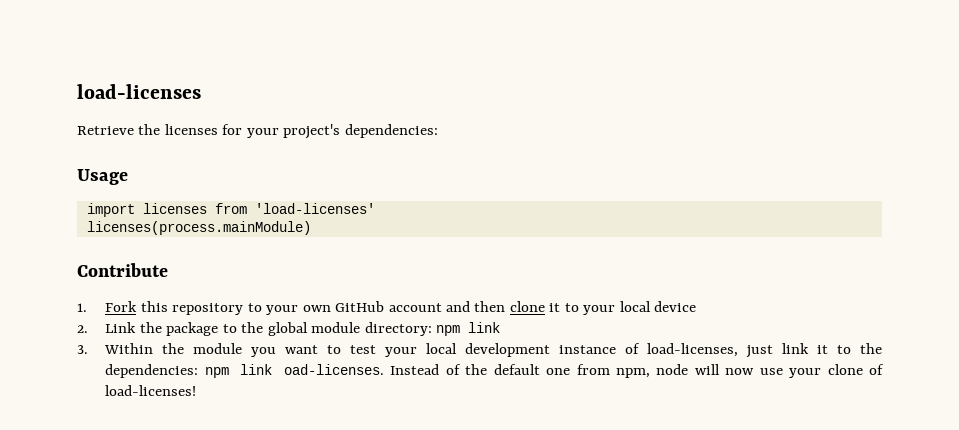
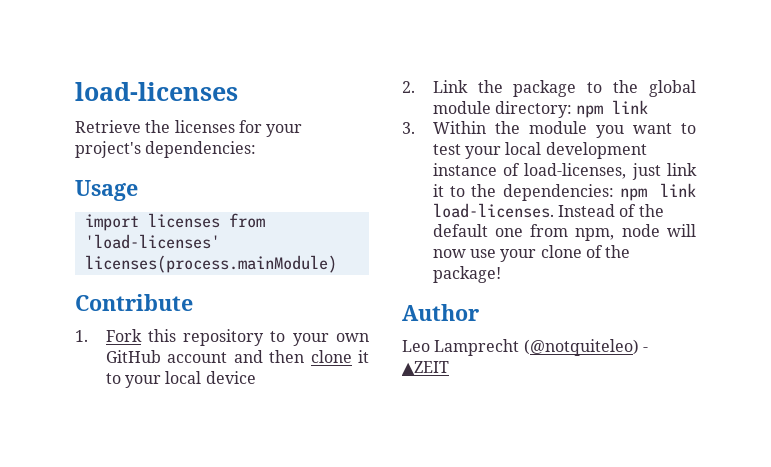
- 3. Within the module you want to test your local development instance of load-licenses, just link it to the dependencies: npm link oad-licenses.
+ 3. Within the module you want to test your local development instance of load-licenses, just link it to the dependencies: npm link load-licenses.
- Instead of the default one from npm, node will now use your clone of load-licenses!
+ Instead of the default one from npm, node will now use your clone of the package!
+ Author
+ Leo Lamprecht (@notquiteleo) - ▲ZEIT

